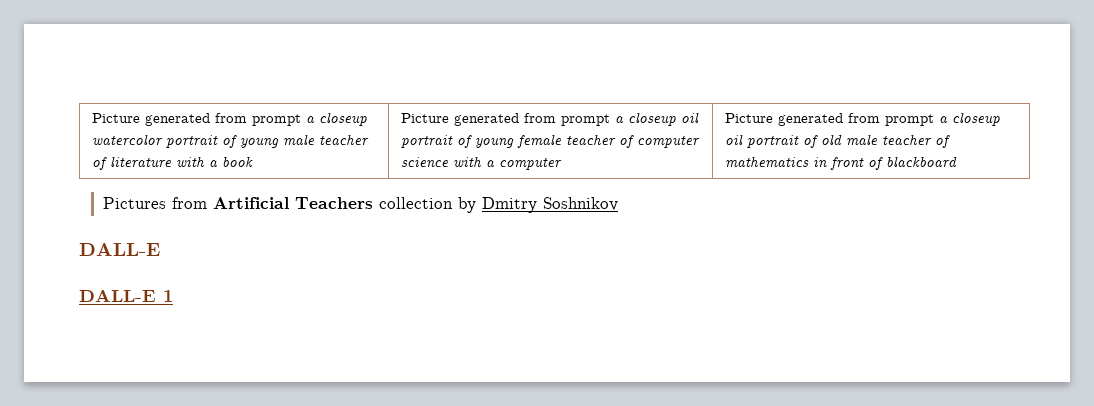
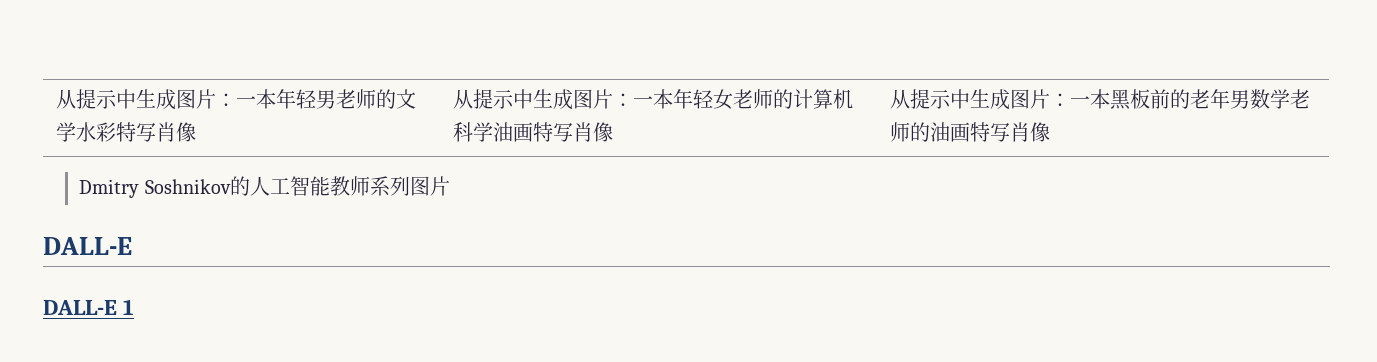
- Picture generated from prompt a closeup watercolor portrait of young male teacher of literature with a book | Picture generated from prompt a closeup oil portrait of young female teacher of computer science with a computer | Picture generated from prompt a closeup oil portrait of old male teacher of mathematics in front of blackboard
- Pictures from Artificial Teachers collection by Dmitry Soshnikov
+ 从提示中生成图片：一本年轻男老师的文学水彩特写肖像 | 从提示中生成图片：一本年轻女老师的计算机科学油画特写肖像 | 从提示中生成图片：一本黑板前的老年男数学老师的油画特写肖像
+ Dmitry Soshnikov的人工智能教师系列图片

